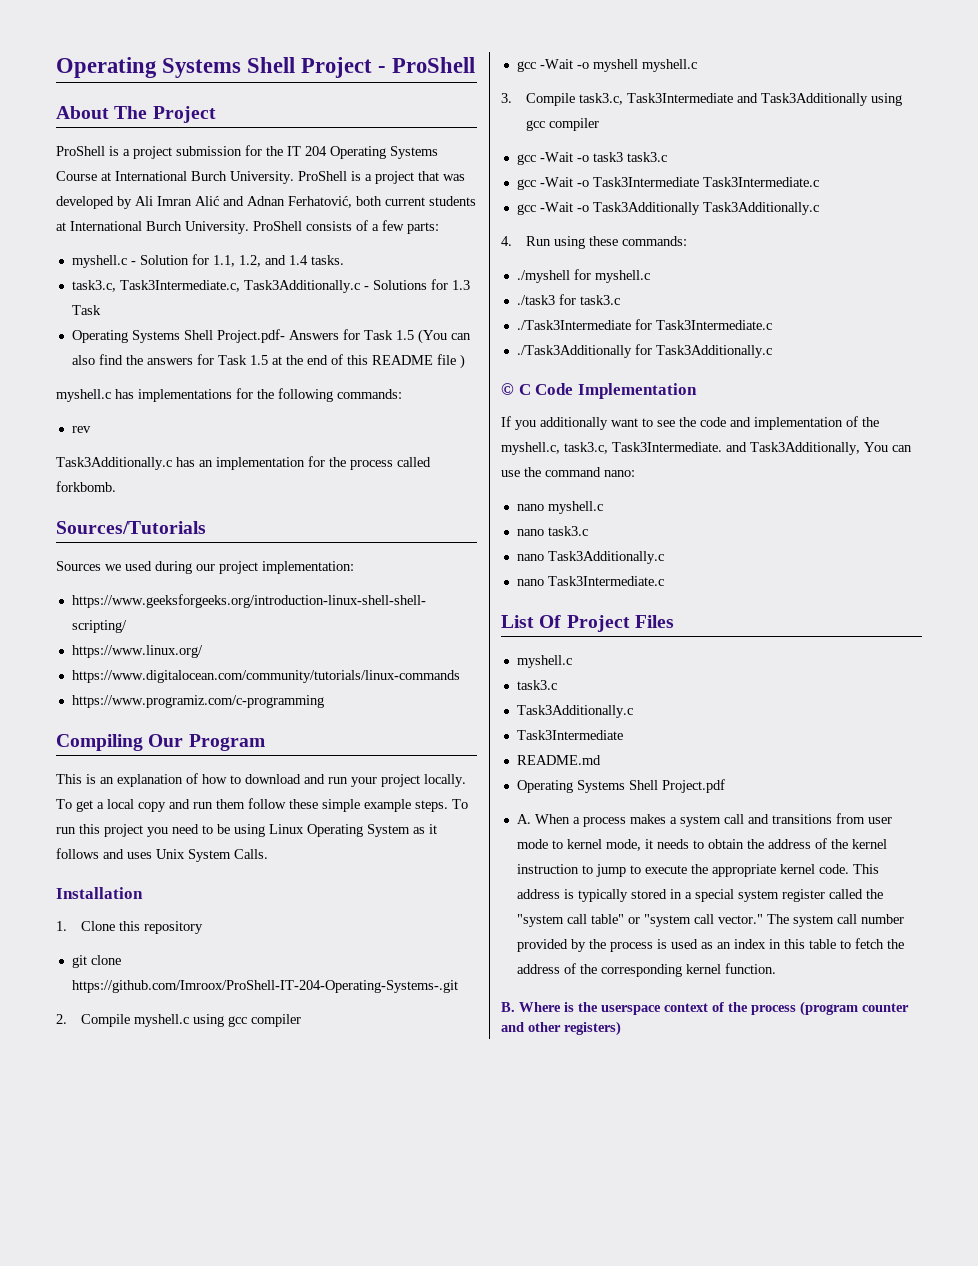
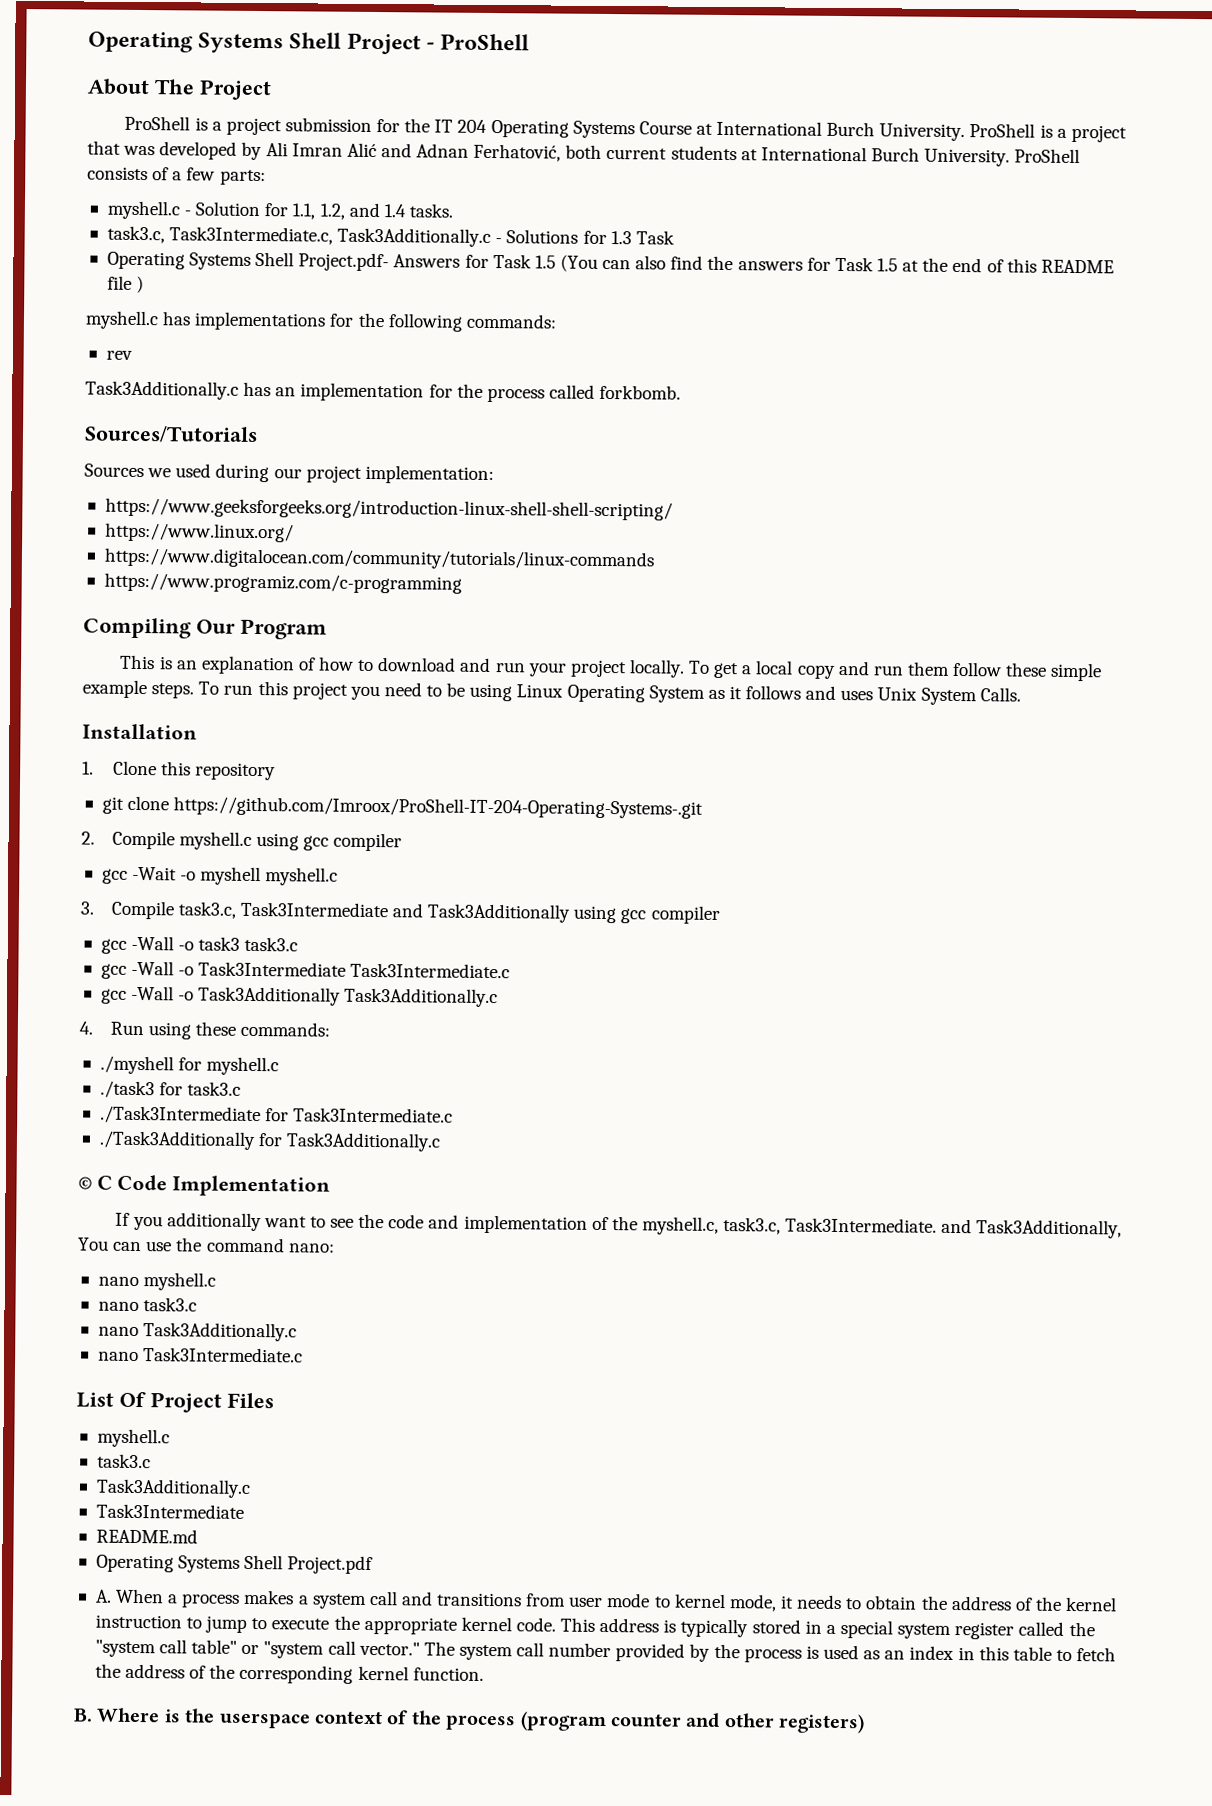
- gcc -Wait -o task3 task3.c
+ gcc -Wall -o task3 task3.c
- gcc -Wait -o Task3Intermediate Task3Intermediate.c
+ gcc -Wall -o Task3Intermediate Task3Intermediate.c
- gcc -Wait -o Task3Additionally Task3Additionally.c
+ gcc -Wall -o Task3Additionally Task3Additionally.c

